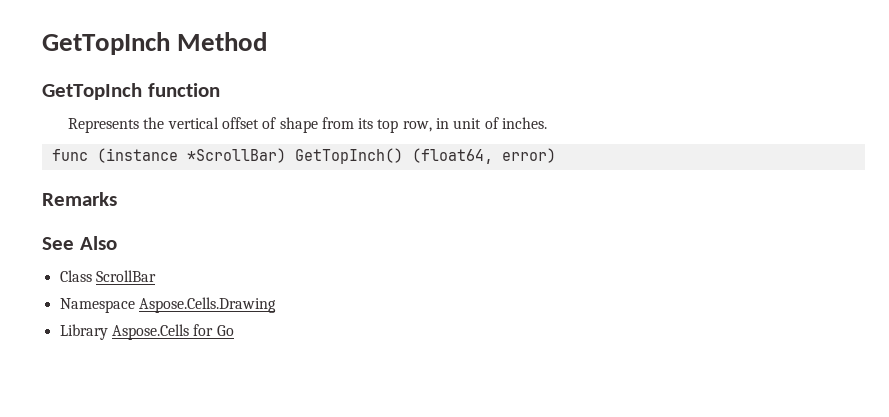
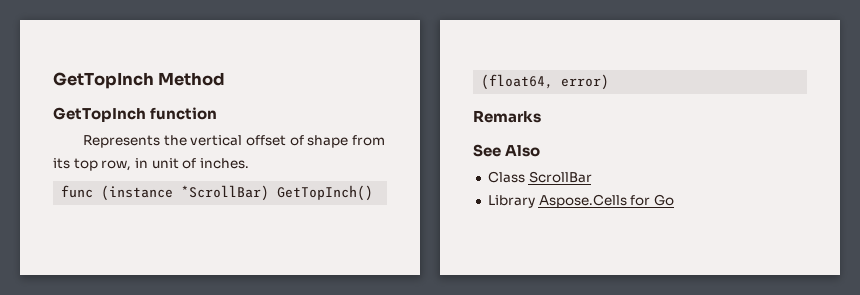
- Namespace Aspose.Cells.Drawing

